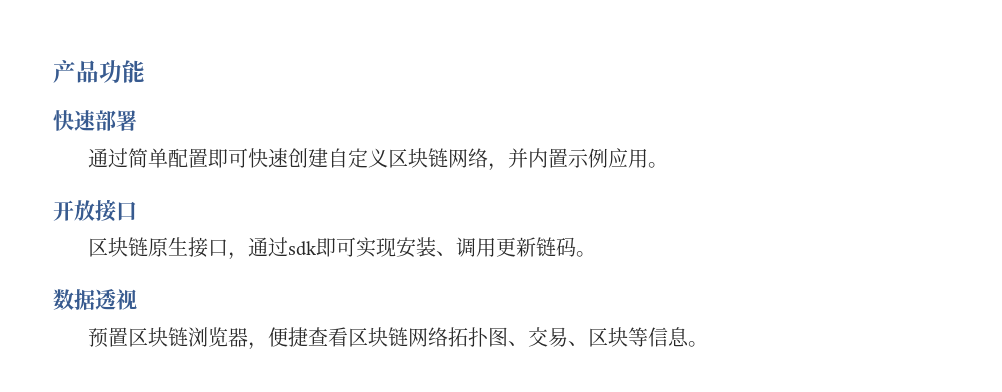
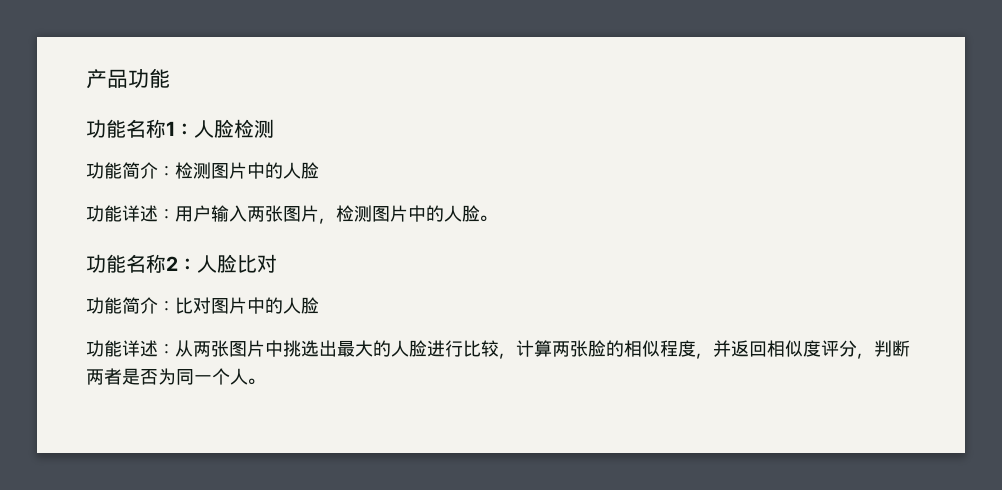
- 快速部署
- 通过简单配置即可快速创建自定义区块链网络，并内置示例应用。
- 开放接口
- 区块链原生接口，通过sdk即可实现安装、调用更新链码。
- 数据透视
- 预置区块链浏览器，便捷查看区块链网络拓扑图、交易、区块等信息。
+ 功能名称1：人脸检测
+ 功能简介：检测图片中的人脸
+ 功能详述：用户输入两张图片，检测图片中的人脸。
+ 功能名称2：人脸比对
+ 功能简介：比对图片中的人脸
+ 功能详述：从两张图片中挑选出最大的人脸进行比较，计算两张脸的相似程度，并返回相似度评分，判断两者是否为同一个人。

